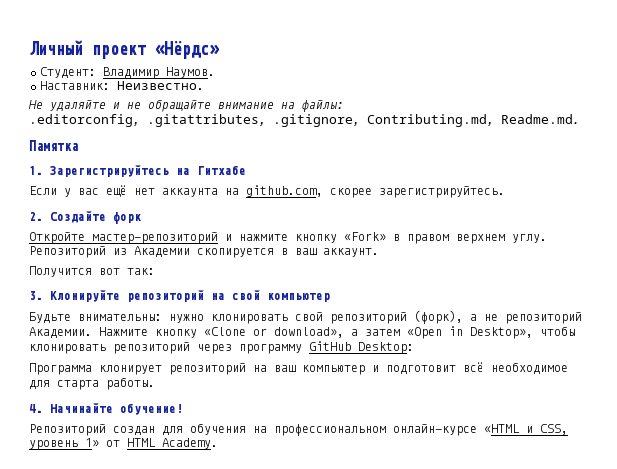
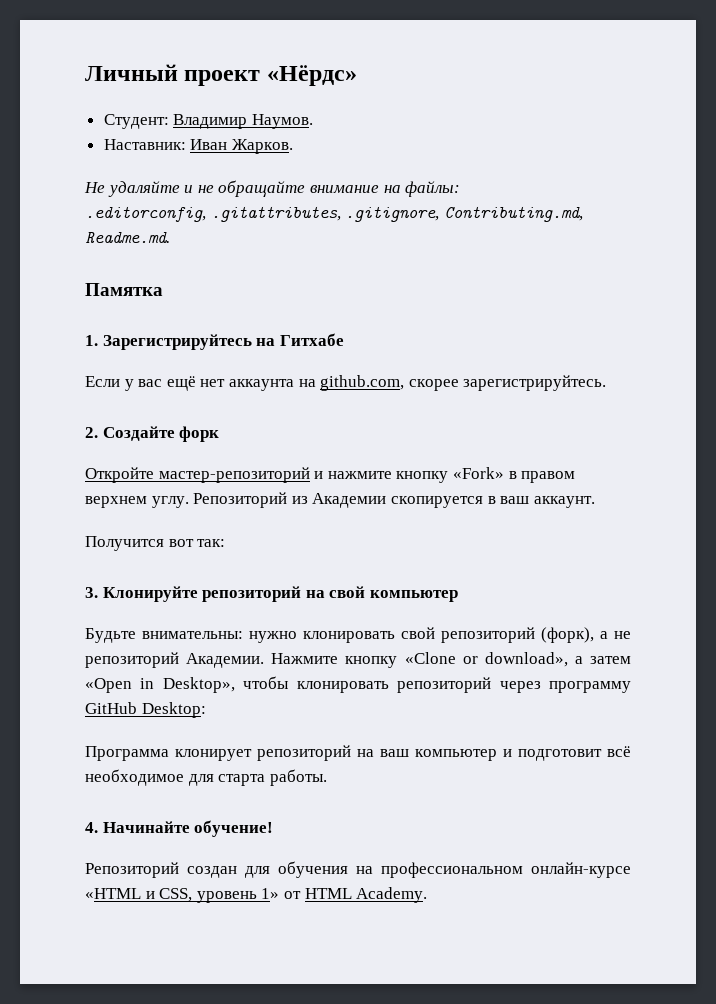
- Наставник: Неизвестно.
+ Наставник: Иван Жарков.

